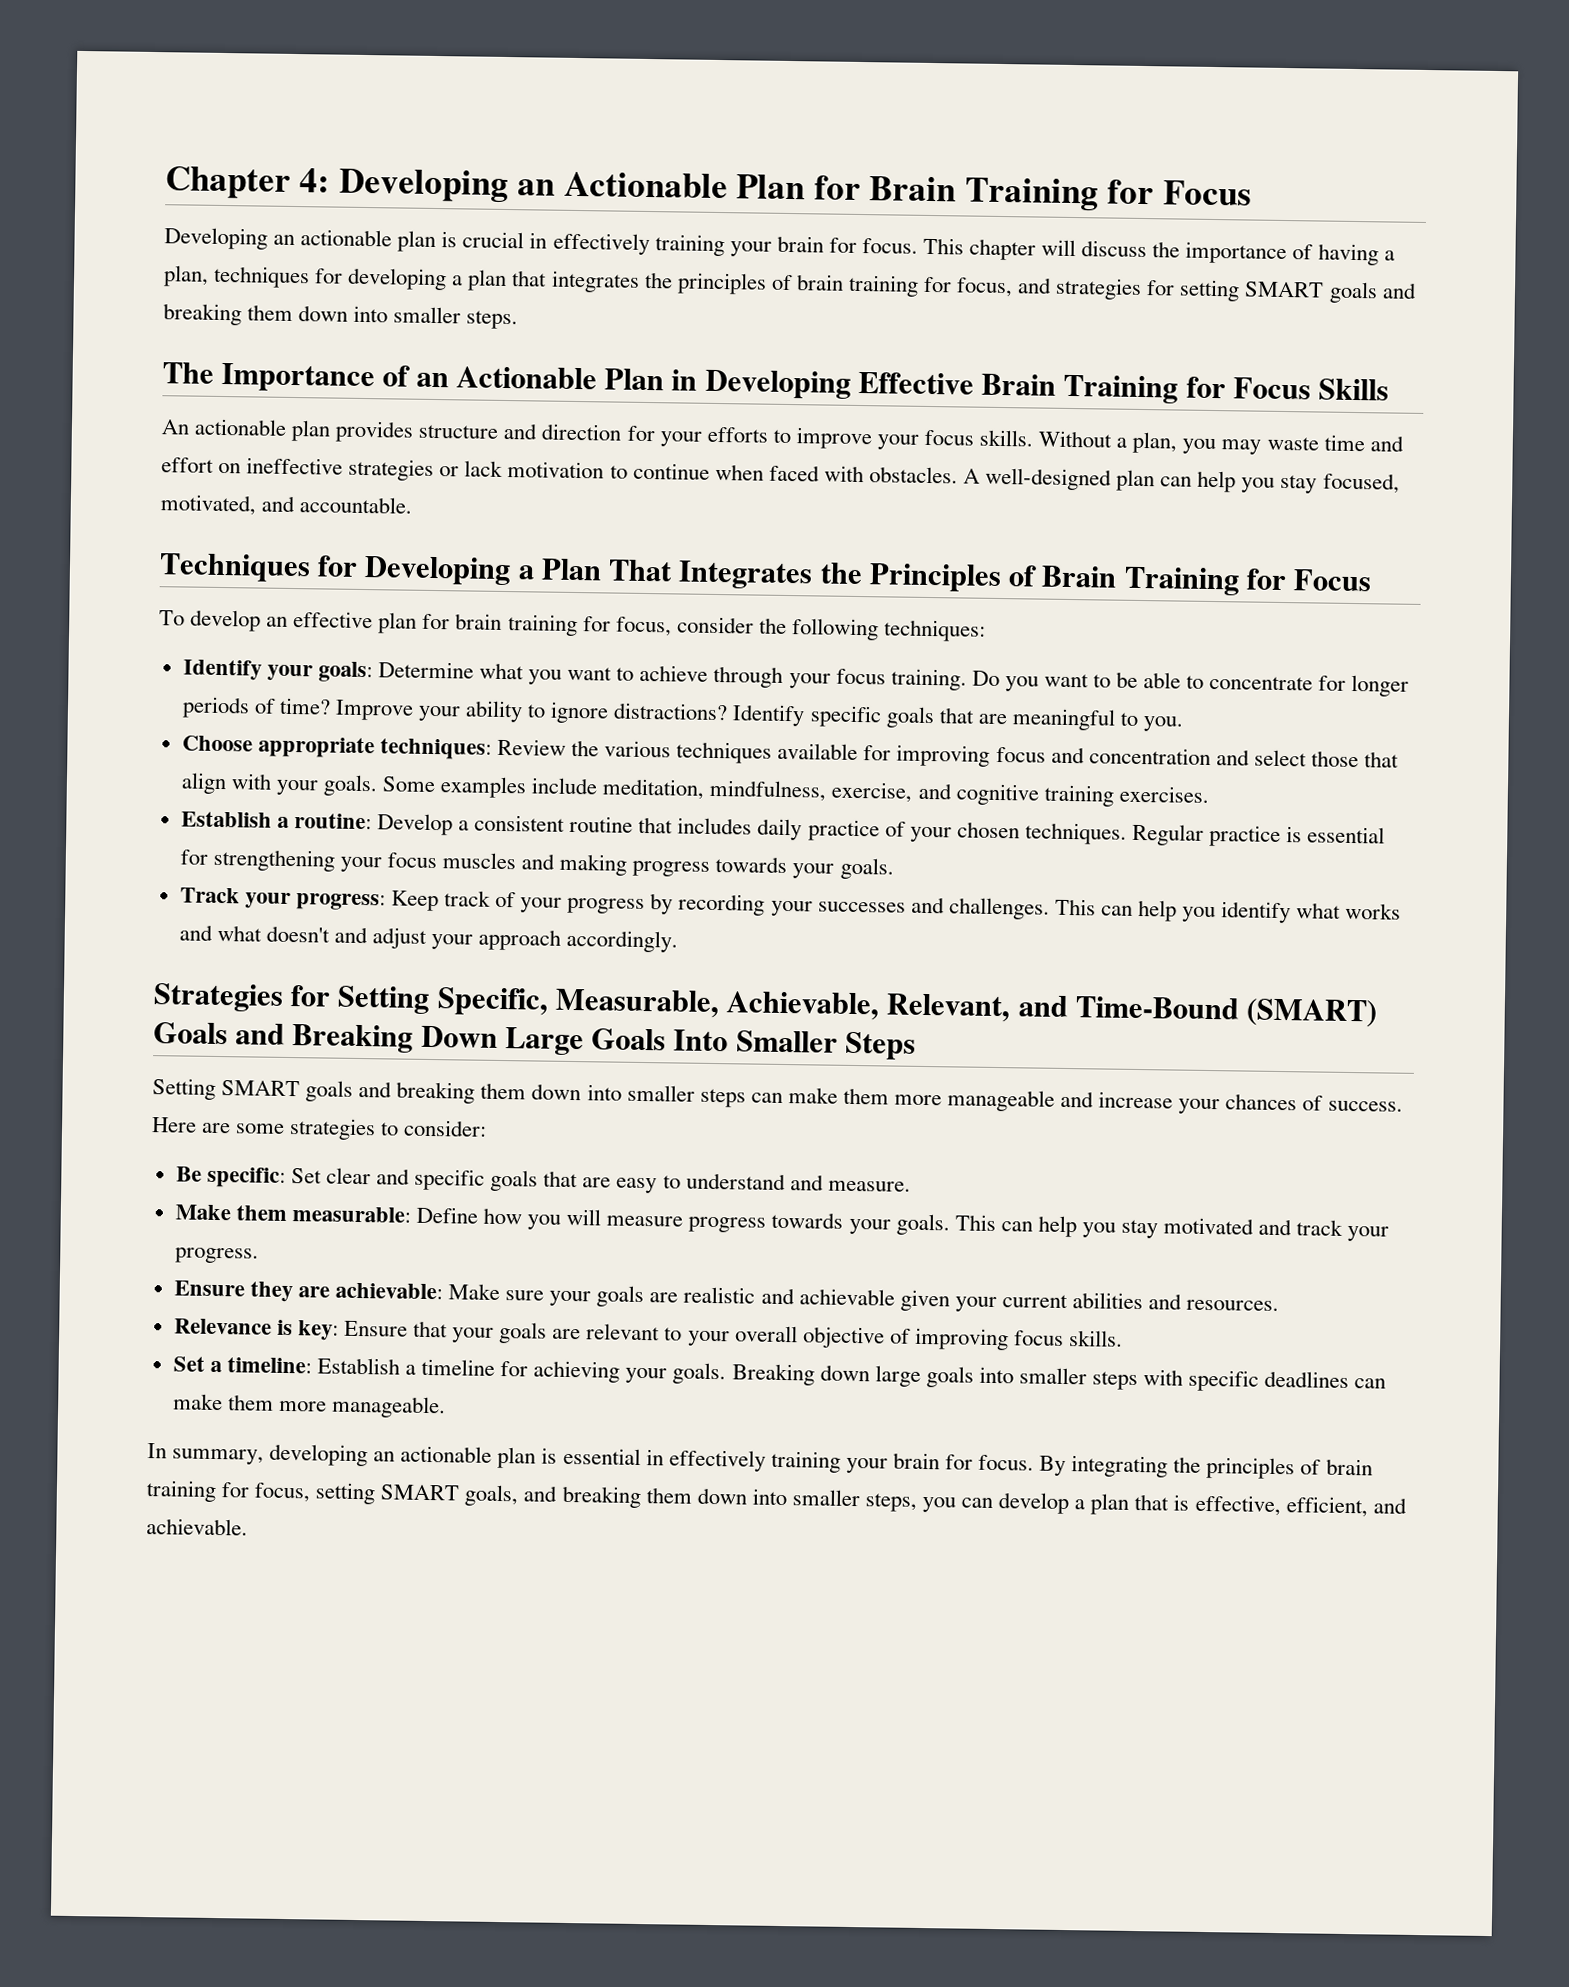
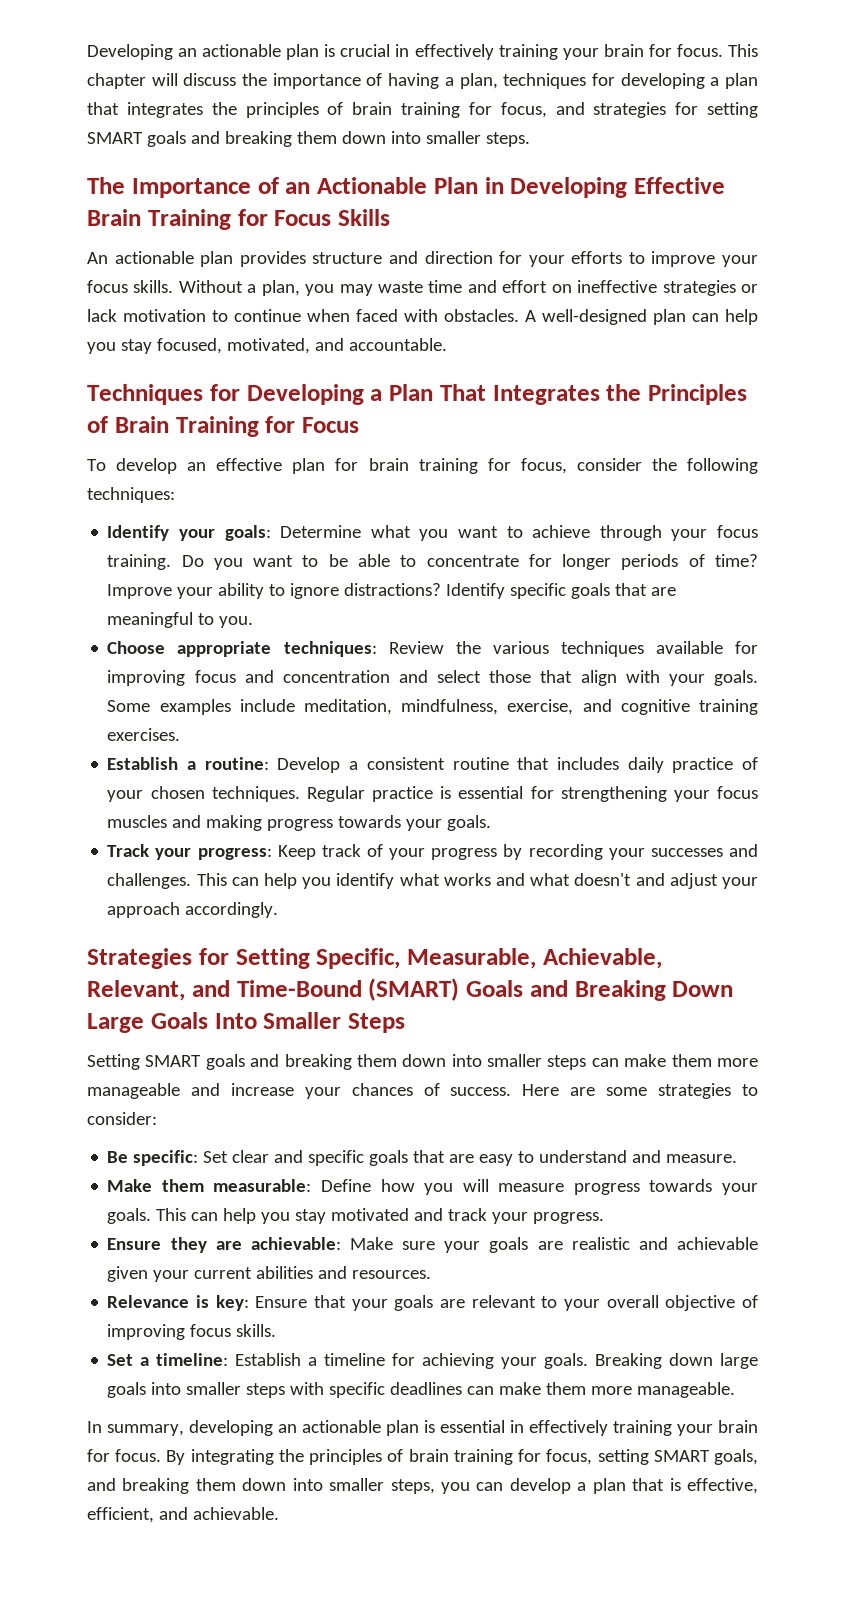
- Chapter 4: Developing an Actionable Plan for Brain Training for Focus

